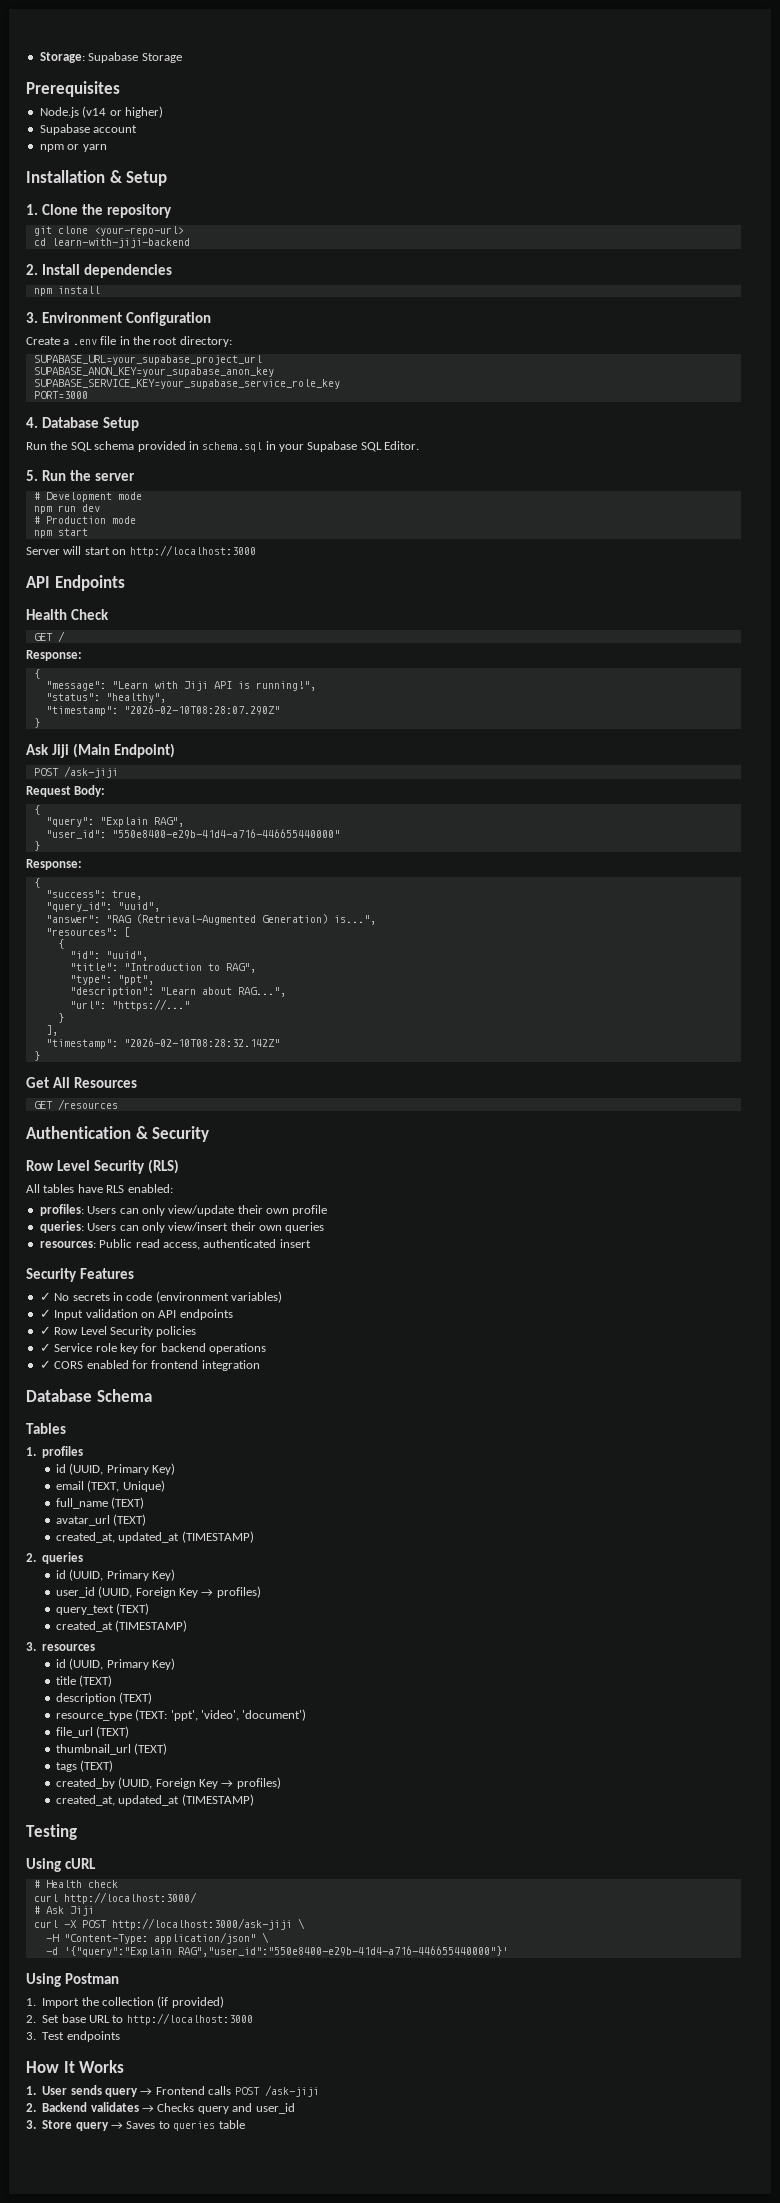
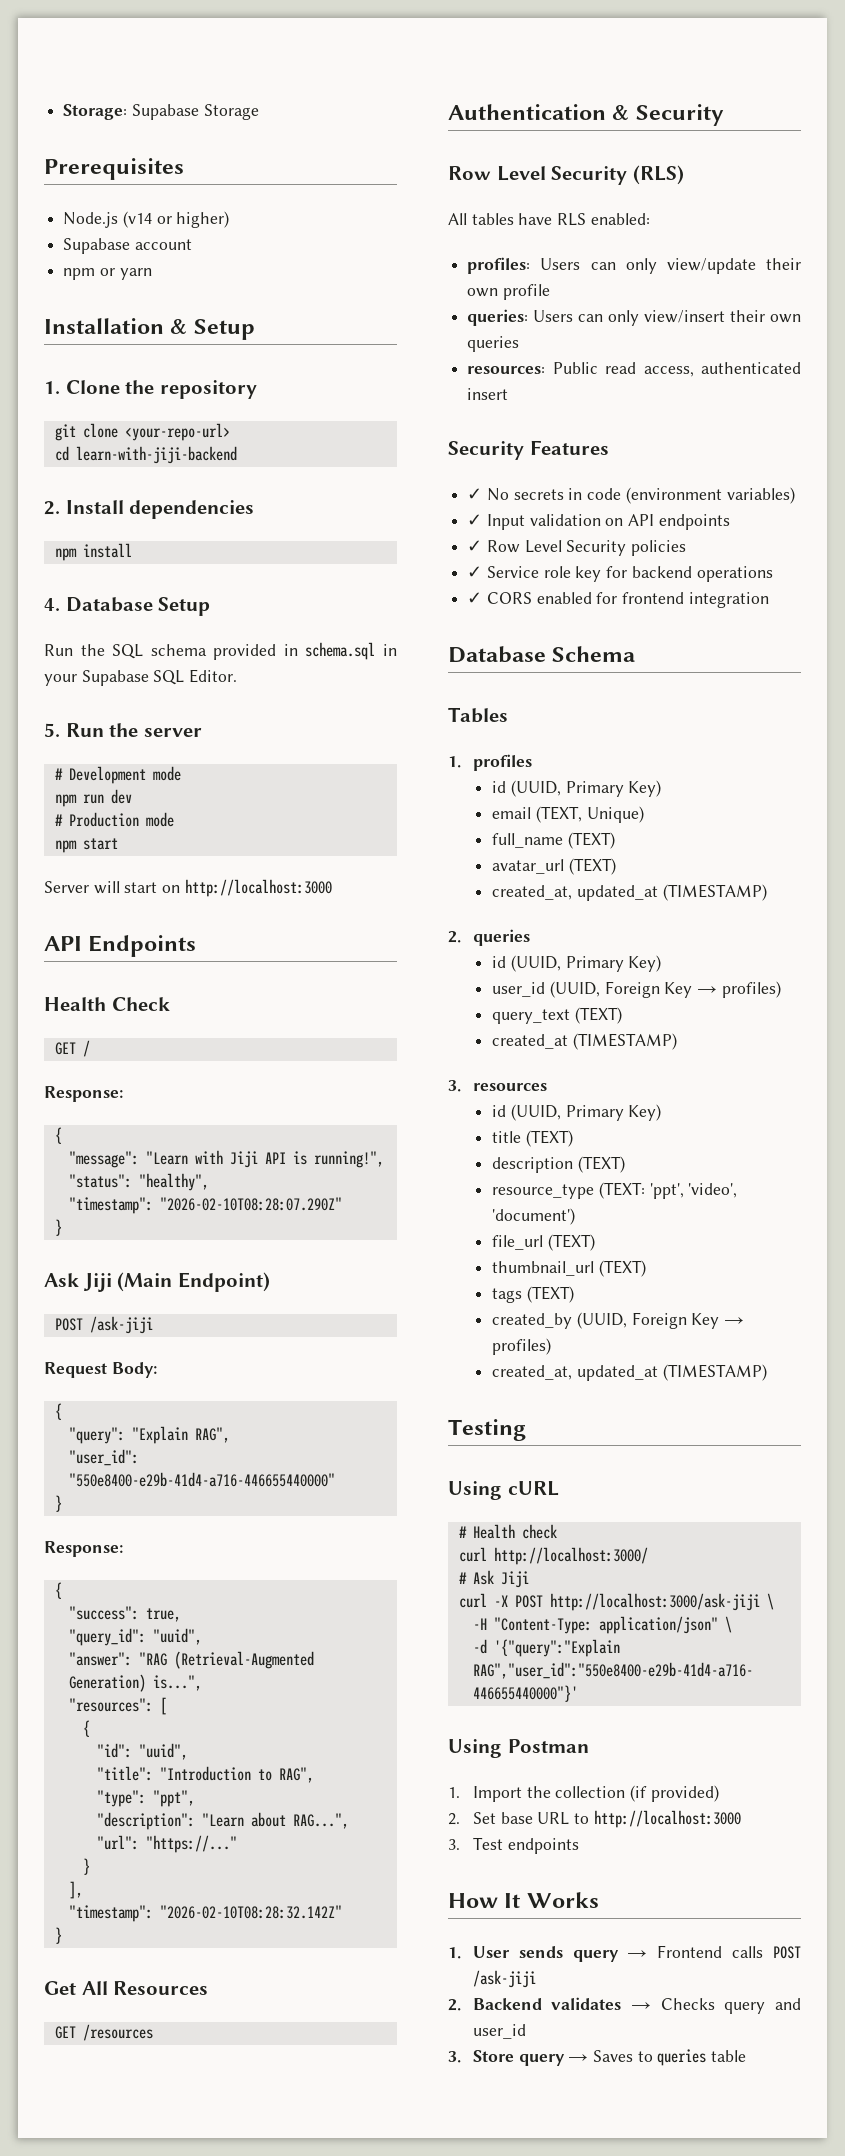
- 3. Environment Configuration
- Create a .env file in the root directory:
- SUPABASE_URL=your_supabase_project_url
- SUPABASE_ANON_KEY=your_supabase_anon_key
- SUPABASE_SERVICE_KEY=your_supabase_service_role_key
- PORT=3000

